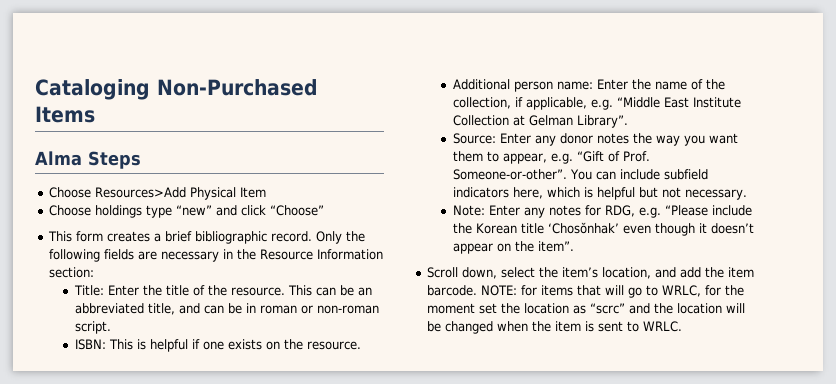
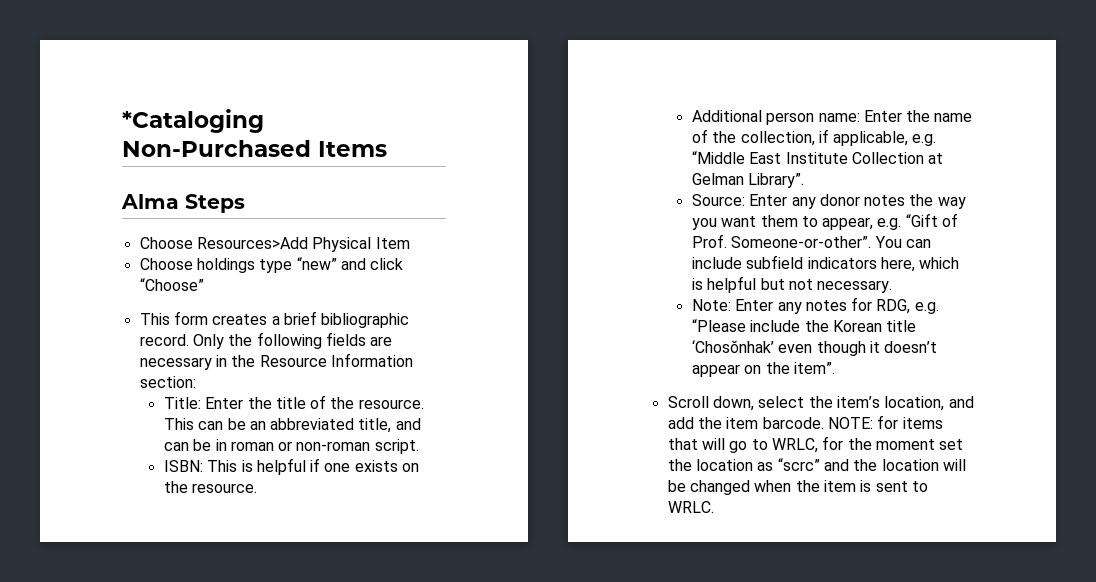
- Cataloging Non-Purchased Items
+ *Cataloging Non-Purchased Items

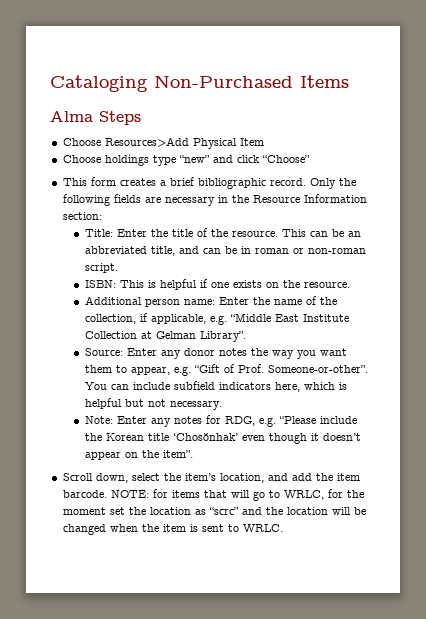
- *Cataloging Non-Purchased Items
+ Cataloging Non-Purchased Items

